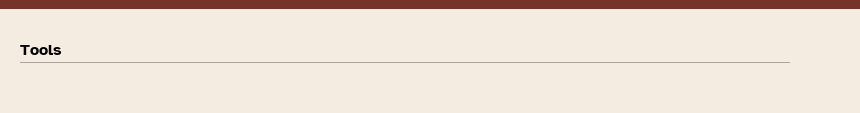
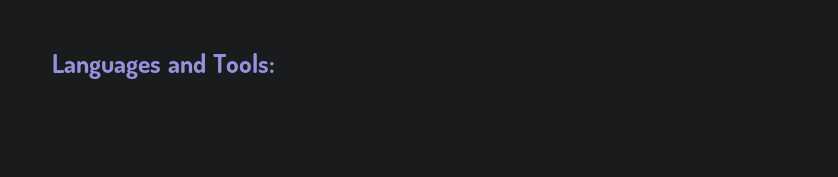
- Tools
+ Languages and Tools:

